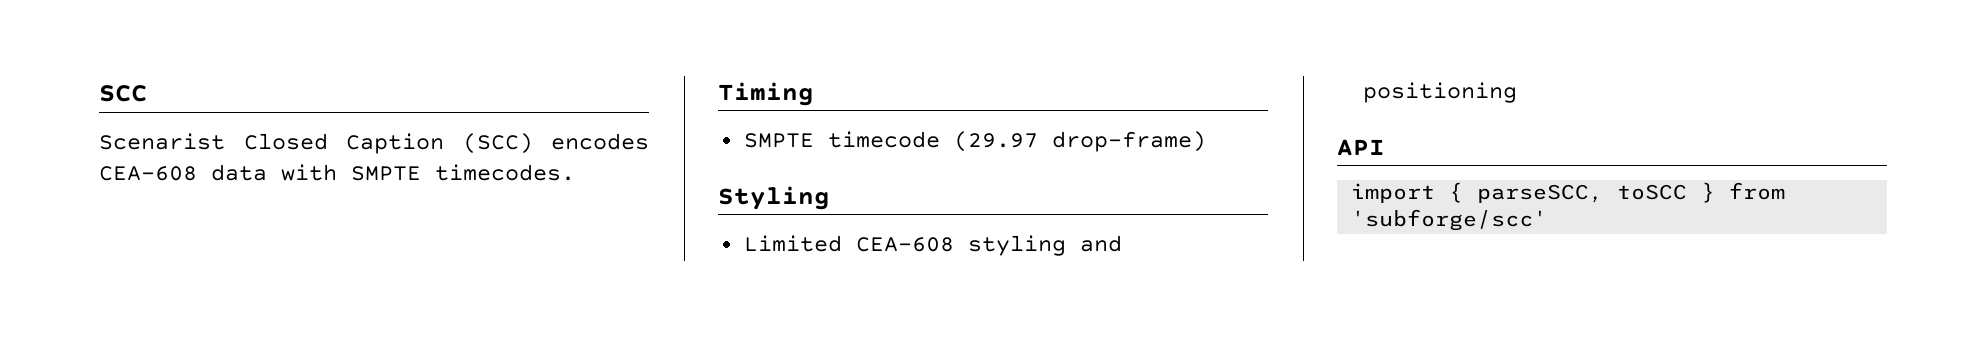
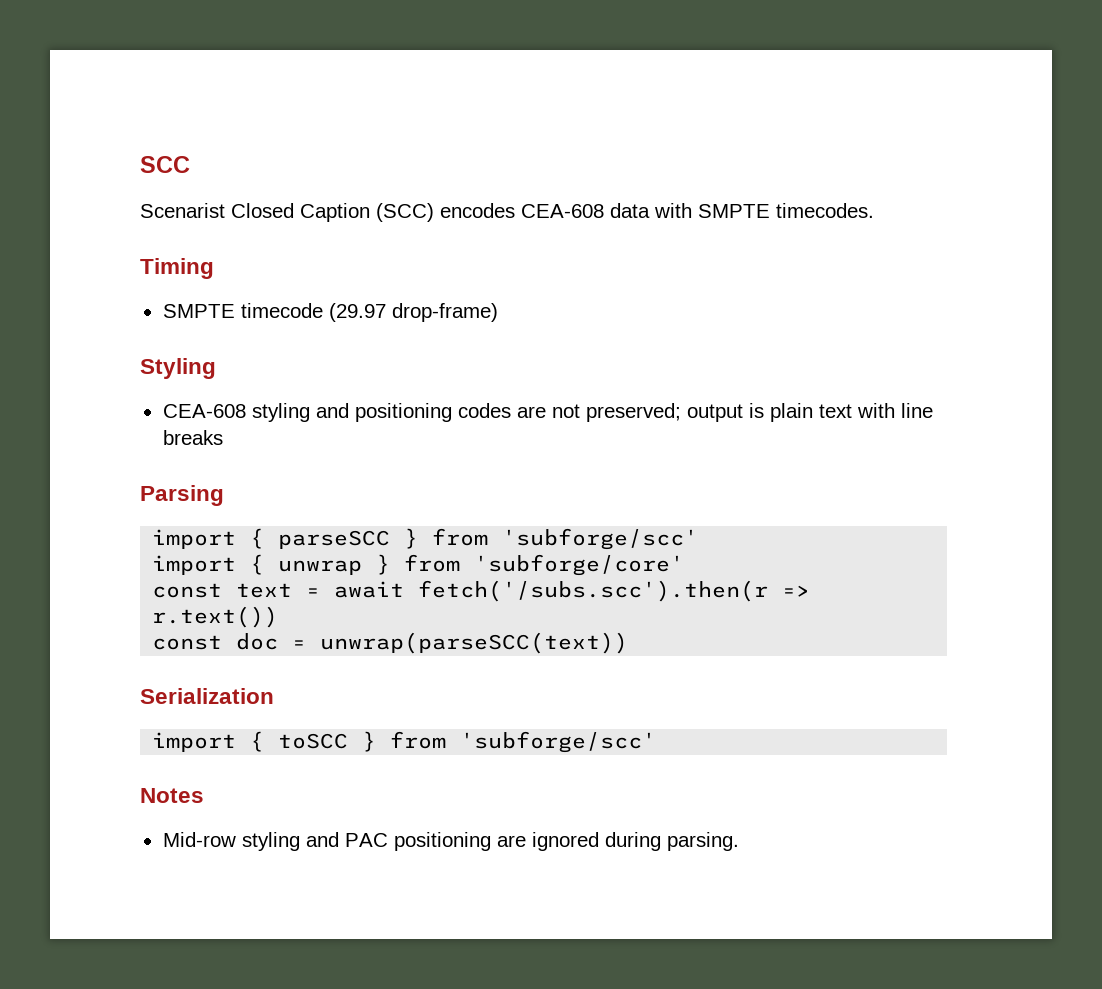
- Limited CEA-608 styling and positioning
- API
- import { parseSCC, toSCC } from 'subforge/scc'
+ CEA-608 styling and positioning codes are not preserved; output is plain text with line breaks
+ Parsing
+ import { parseSCC } from 'subforge/scc'
+ import { unwrap } from 'subforge/core'
+ const text = await fetch('/subs.scc').then(r => r.text())
+ const doc = unwrap(parseSCC(text))
+ Serialization
+ import { toSCC } from 'subforge/scc'
+ Notes
+ Mid-row styling and PAC positioning are ignored during parsing.

